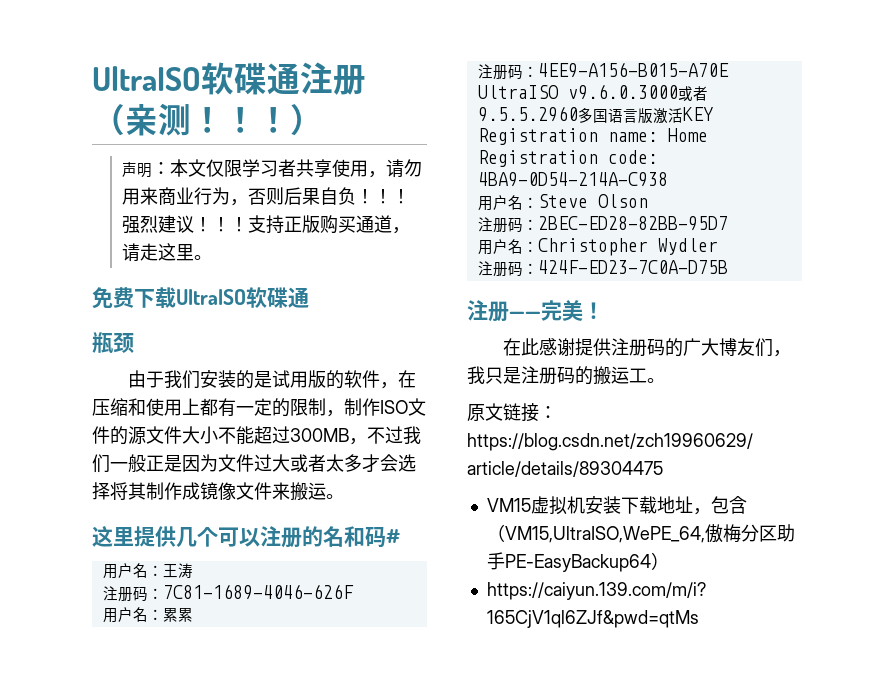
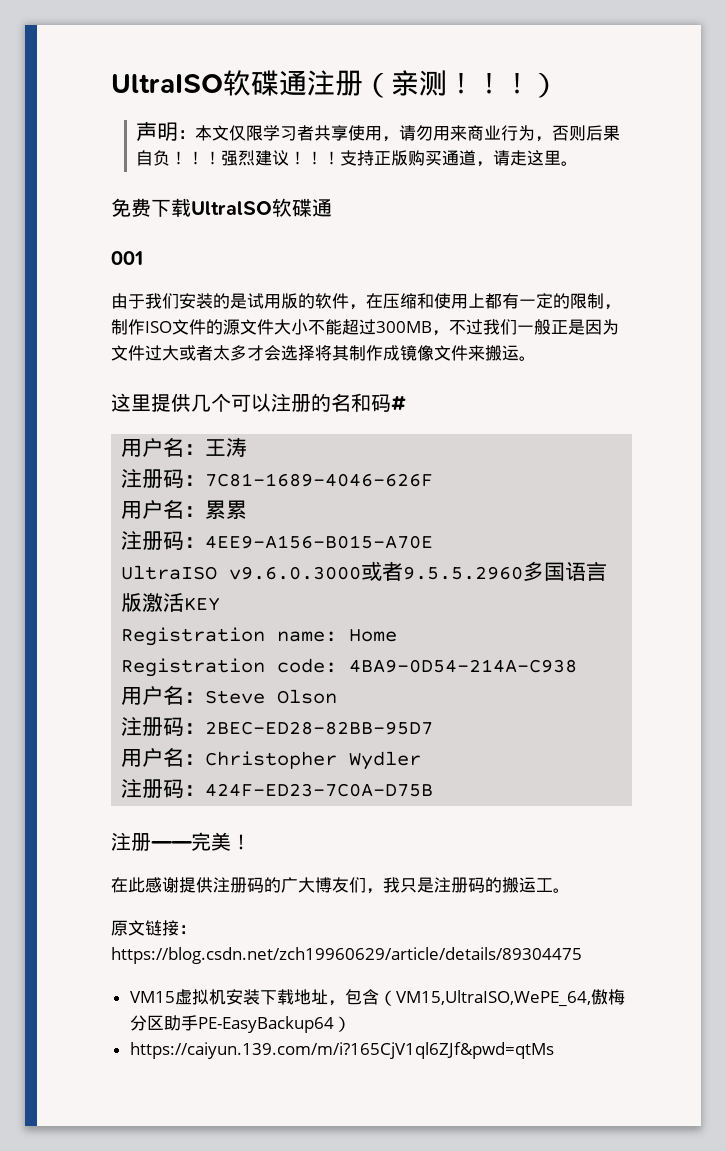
- 瓶颈
+ 001

